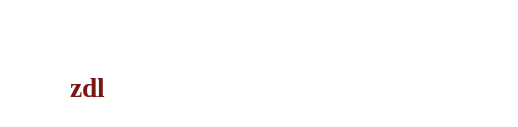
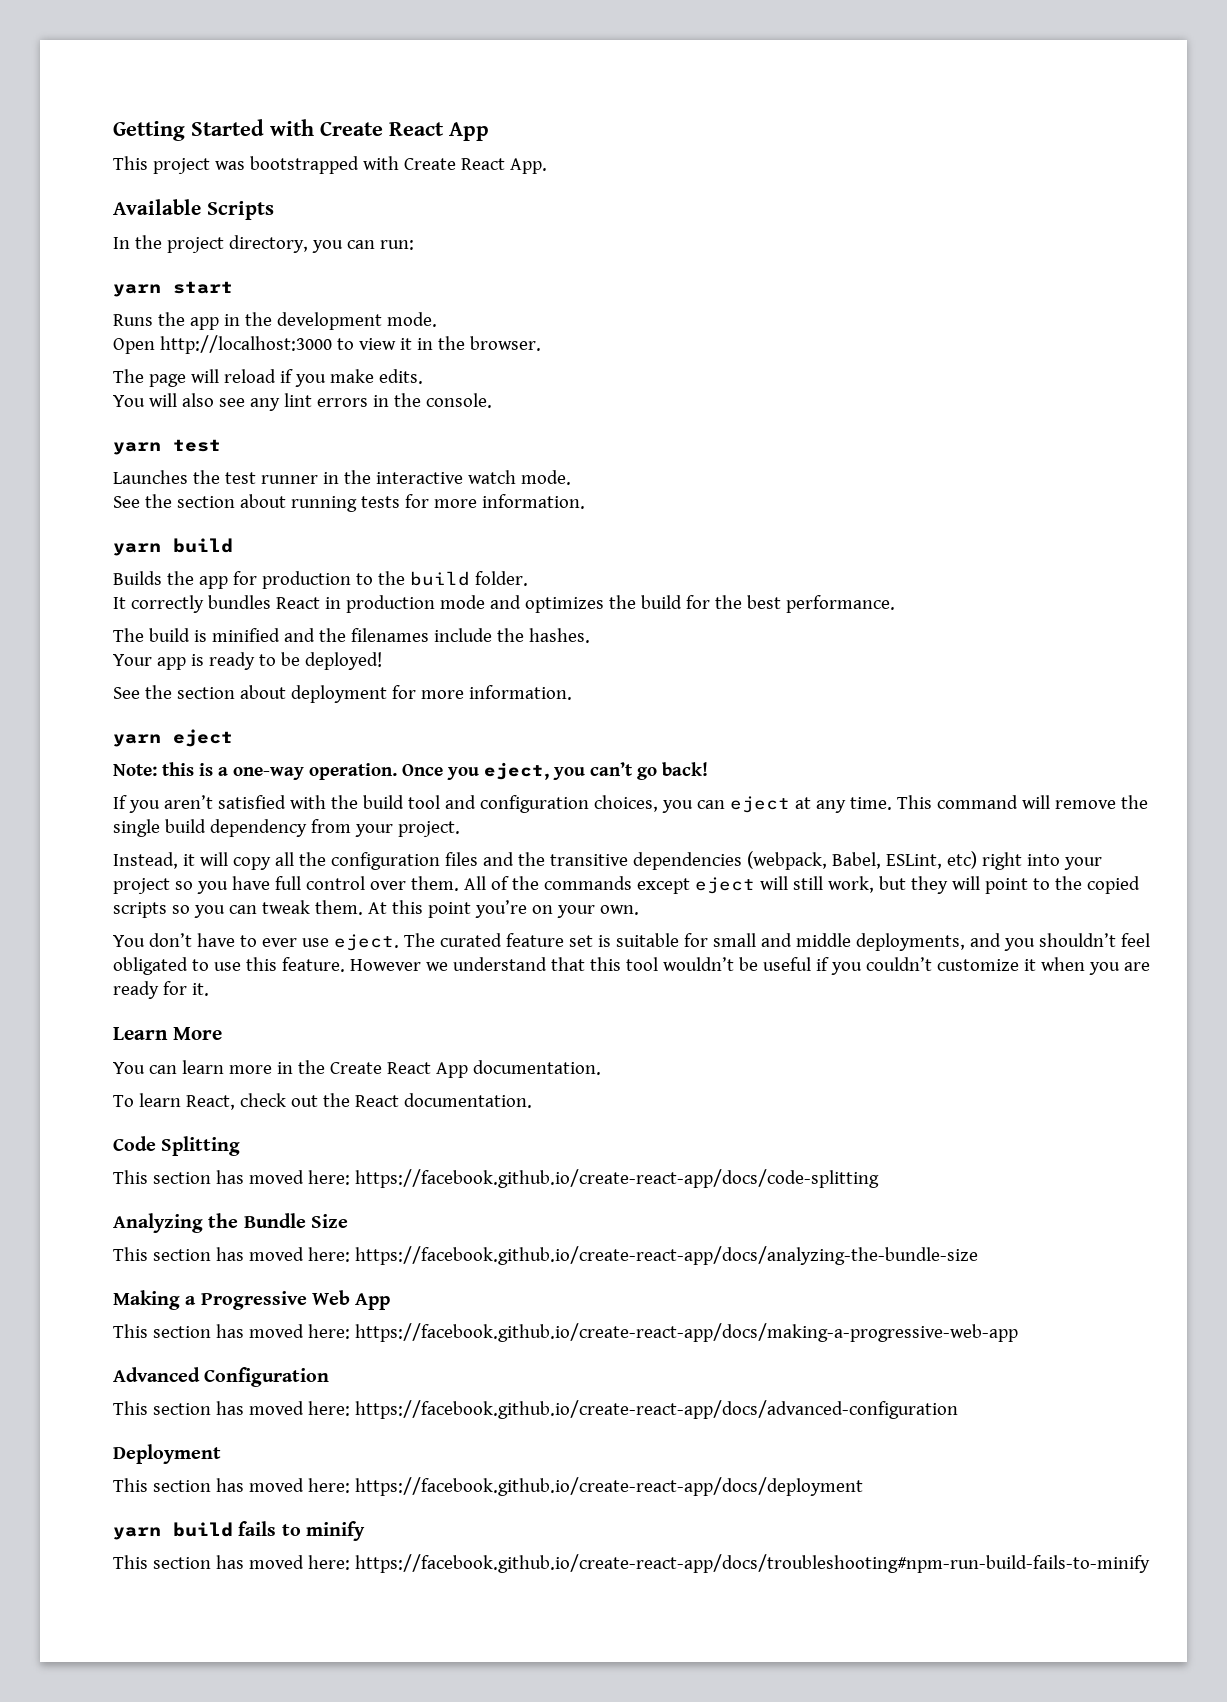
- zdl
+ Getting Started with Create React App
+ This project was bootstrapped with Create React App.
+ Available Scripts
+ In the project directory, you can run:
+ yarn start
+ Runs the app in the development mode.
+ Open http://localhost:3000 to view it in the browser.
+ The page will reload if you make edits.
+ You will also see any lint errors in the console.
+ yarn test
+ Launches the test runner in the interactive watch mode.
+ See the section about running tests for more information.
+ yarn build
+ Builds the app for production to the build folder.
+ It correctly bundles React in production mode and optimizes the build for the best performance.
+ The build is minified and the filenames include the hashes.
+ Your app is ready to be deployed!
+ See the section about deployment for more information.
+ yarn eject
+ Note: this is a one-way operation. Once you eject, you can’t go back!
+ If you aren’t satisfied with the build tool and configuration choices, you can eject at any time. This command will remove the single build dependency from your project.
+ Instead, it will copy all the configuration files and the transitive dependencies (webpack, Babel, ESLint, etc) right into your project so you have full control over them. All of the commands except eject will still work, but they will point to the copied scripts so you can tweak them. At this point you’re on your own.
+ You don’t have to ever use eject. The curated feature set is suitable for small and middle deployments, and you shouldn’t feel obligated to use this feature. However we understand that this tool wouldn’t be useful if you couldn’t customize it when you are ready for it.
+ Learn More
+ You can learn more in the Create React App documentation.
+ To learn React, check out the React documentation.
+ Code Splitting
+ This section has moved here: https://facebook.github.io/create-react-app/docs/code-splitting
+ Analyzing the Bundle Size
+ This section has moved here: https://facebook.github.io/create-react-app/docs/analyzing-the-bundle-size
+ Making a Progressive Web App
+ This section has moved here: https://facebook.github.io/create-react-app/docs/making-a-progressive-web-app
+ Advanced Configuration
+ This section has moved here: https://facebook.github.io/create-react-app/docs/advanced-configuration
+ Deployment
+ This section has moved here: https://facebook.github.io/create-react-app/docs/deployment
+ yarn build fails to minify
+ This section has moved here: https://facebook.github.io/create-react-app/docs/troubleshooting#npm-run-build-fails-to-minify

